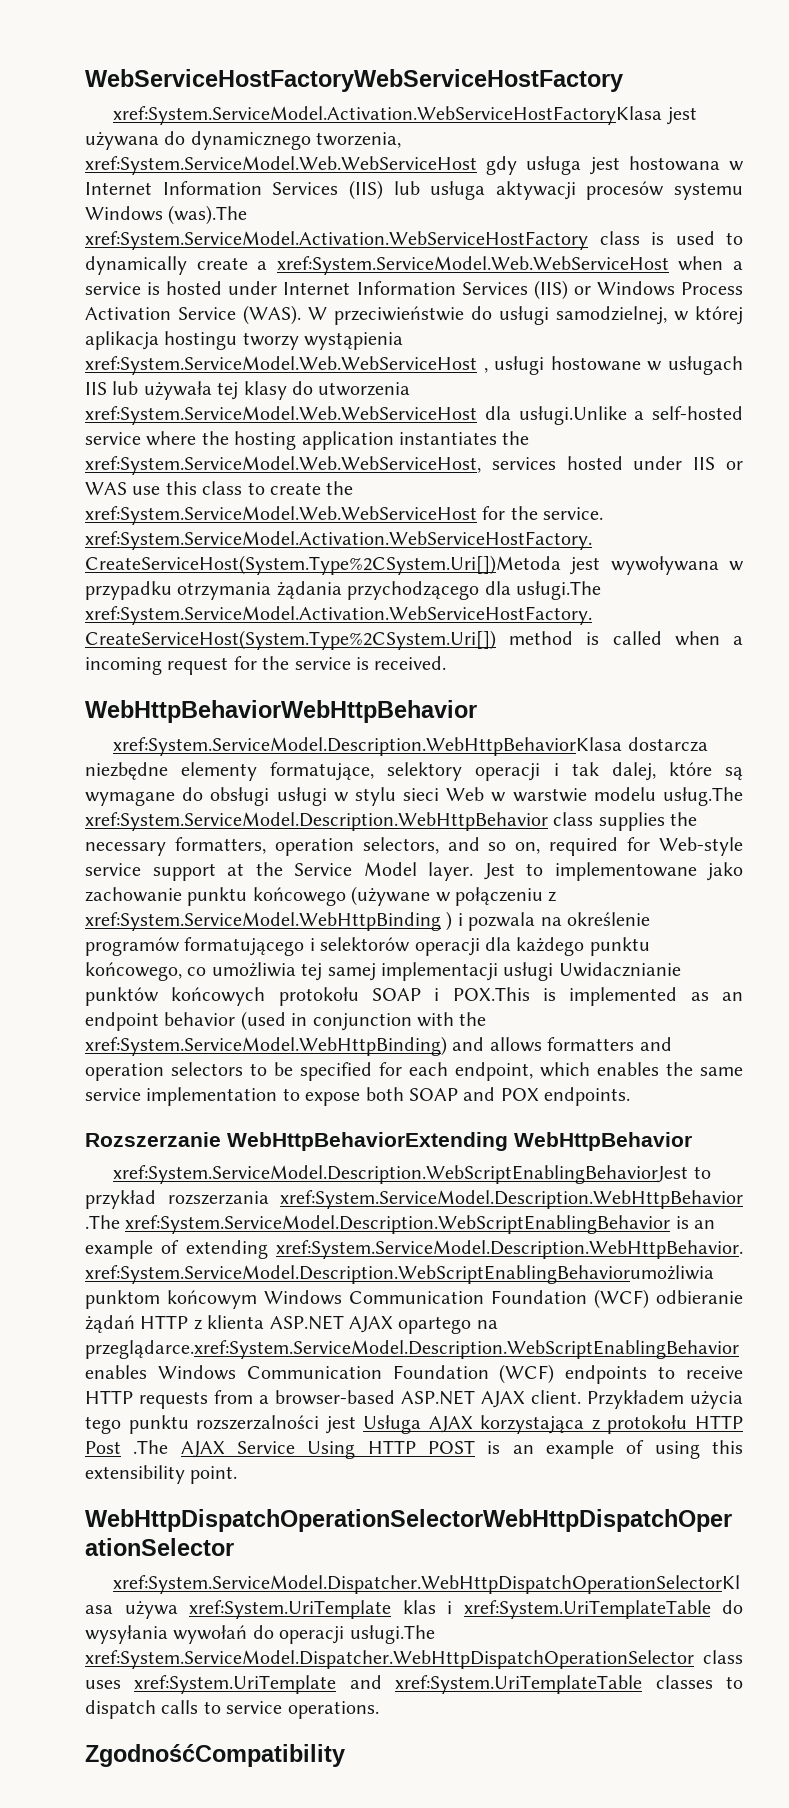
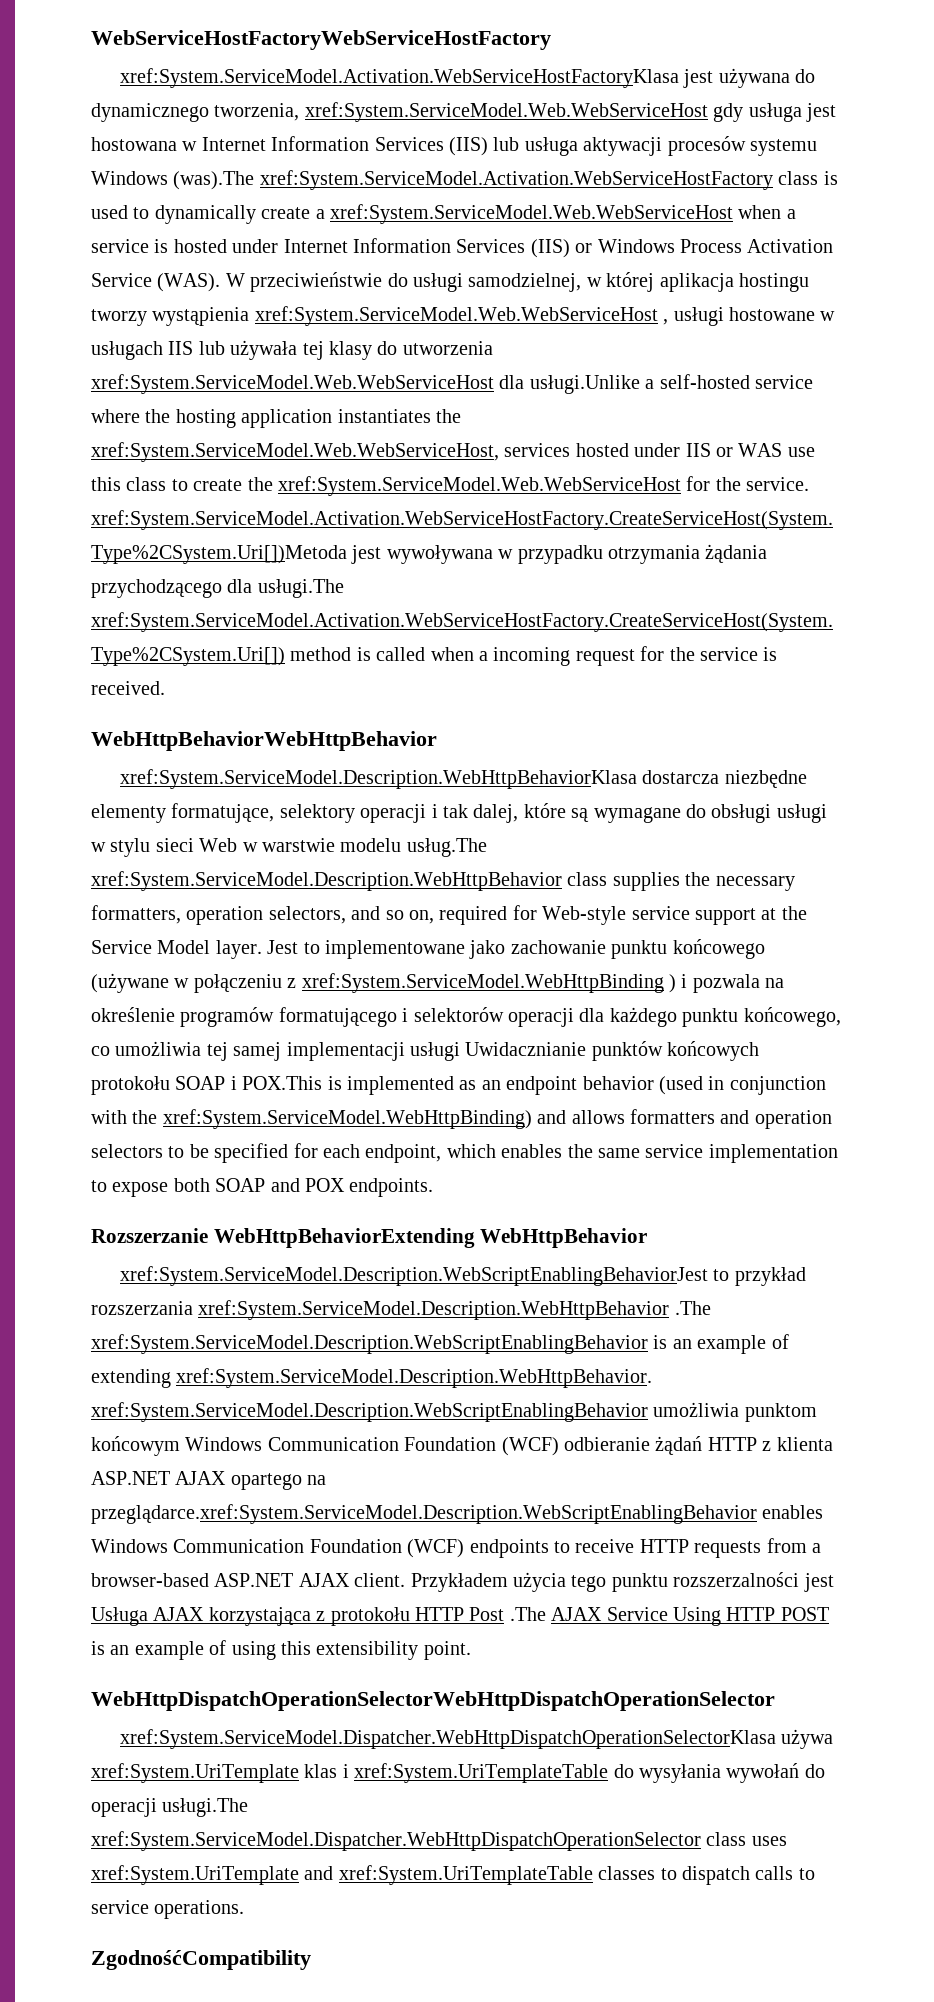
- xref:System.ServiceModel.Description.WebScriptEnablingBehaviorJest to przykład rozszerzania xref:System.ServiceModel.Description.WebHttpBehavior .The xref:System.ServiceModel.Description.WebScriptEnablingBehavior is an example of extending xref:System.ServiceModel.Description.WebHttpBehavior. xref:System.ServiceModel.Description.WebScriptEnablingBehaviorumożliwia punktom końcowym Windows Communication Foundation (WCF) odbieranie żądań HTTP z klienta ASP.NET AJAX opartego na przeglądarce.xref:System.ServiceModel.Description.WebScriptEnablingBehavior enables Windows Communication Foundation (WCF) endpoints to receive HTTP requests from a browser-based ASP.NET AJAX client.
+ xref:System.ServiceModel.Description.WebScriptEnablingBehaviorJest to przykład rozszerzania xref:System.ServiceModel.Description.WebHttpBehavior .The xref:System.ServiceModel.Description.WebScriptEnablingBehavior is an example of extending xref:System.ServiceModel.Description.WebHttpBehavior. xref:System.ServiceModel.Description.WebScriptEnablingBehavior umożliwia punktom końcowym Windows Communication Foundation (WCF) odbieranie żądań HTTP z klienta ASP.NET AJAX opartego na przeglądarce.xref:System.ServiceModel.Description.WebScriptEnablingBehavior enables Windows Communication Foundation (WCF) endpoints to receive HTTP requests from a browser-based ASP.NET AJAX client.

